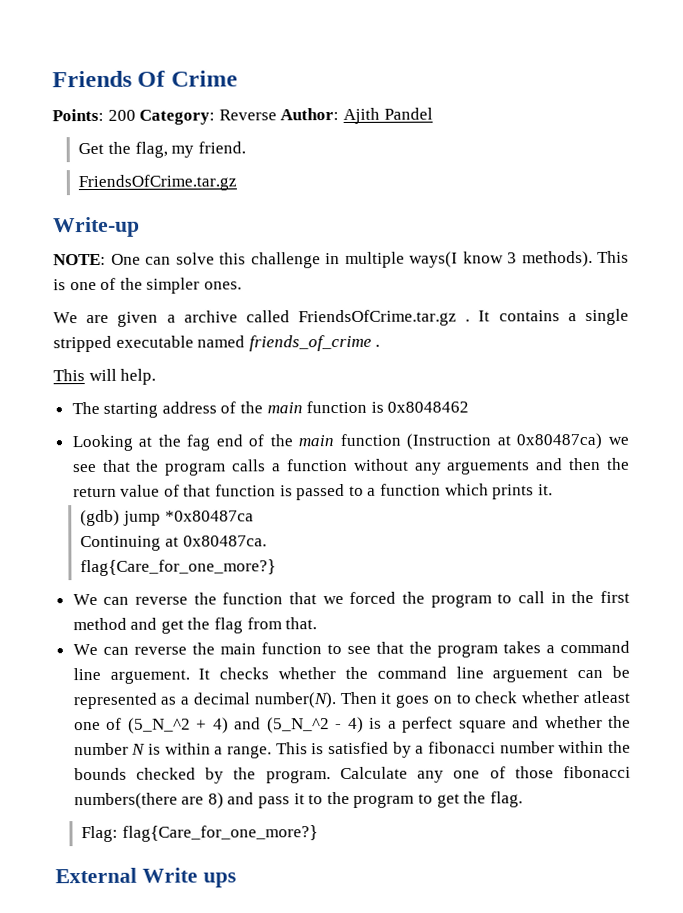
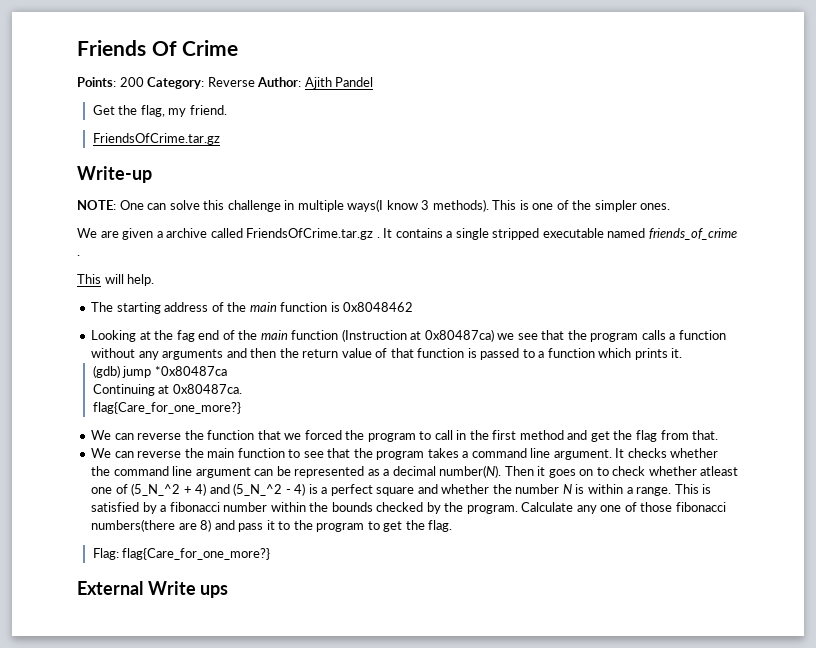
- Looking at the fag end of the main function (Instruction at 0x80487ca) we see that the program calls a function without any arguements and then the return value of that function is passed to a function which prints it.
+ Looking at the fag end of the main function (Instruction at 0x80487ca) we see that the program calls a function without any arguments and then the return value of that function is passed to a function which prints it.
- We can reverse the main function to see that the program takes a command line arguement.
+ We can reverse the main function to see that the program takes a command line argument.
- It checks whether the command line arguement can be represented as a decimal number(N).
+ It checks whether the command line argument can be represented as a decimal number(N).

